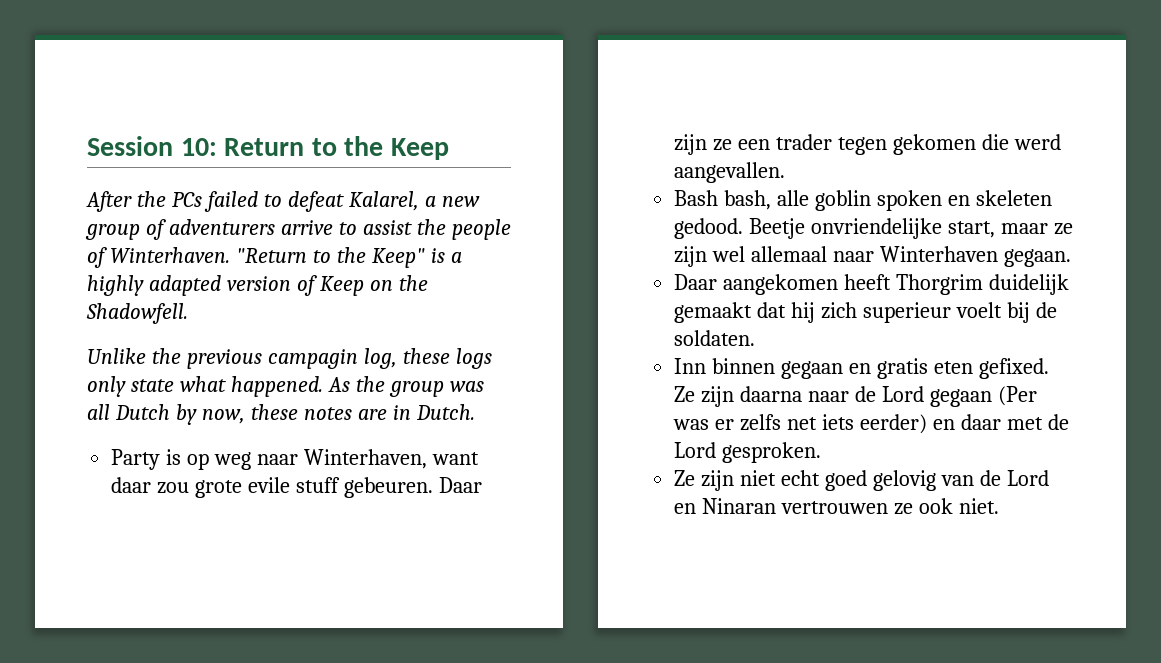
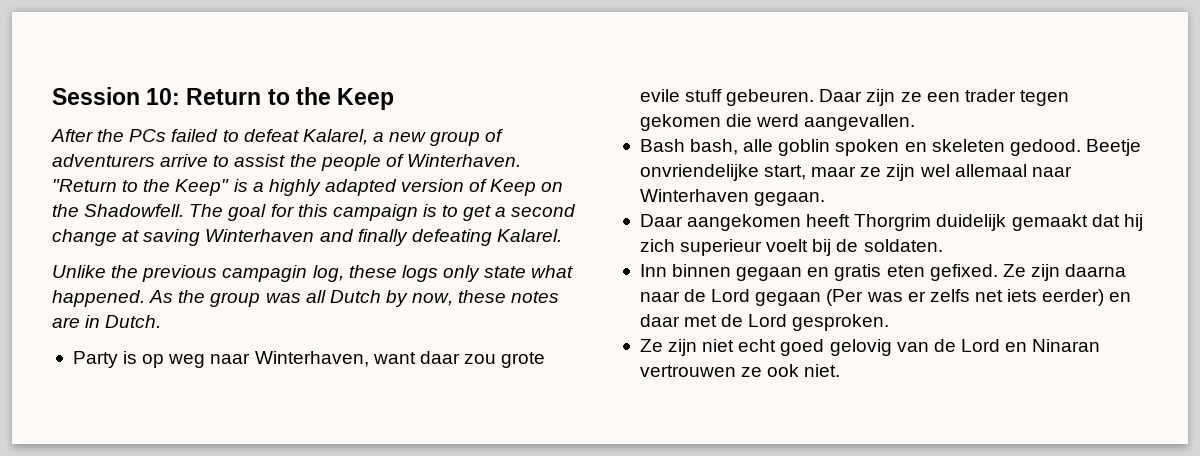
+ The goal for this campaign is to get a second change at saving Winterhaven and finally defeating Kalarel.

